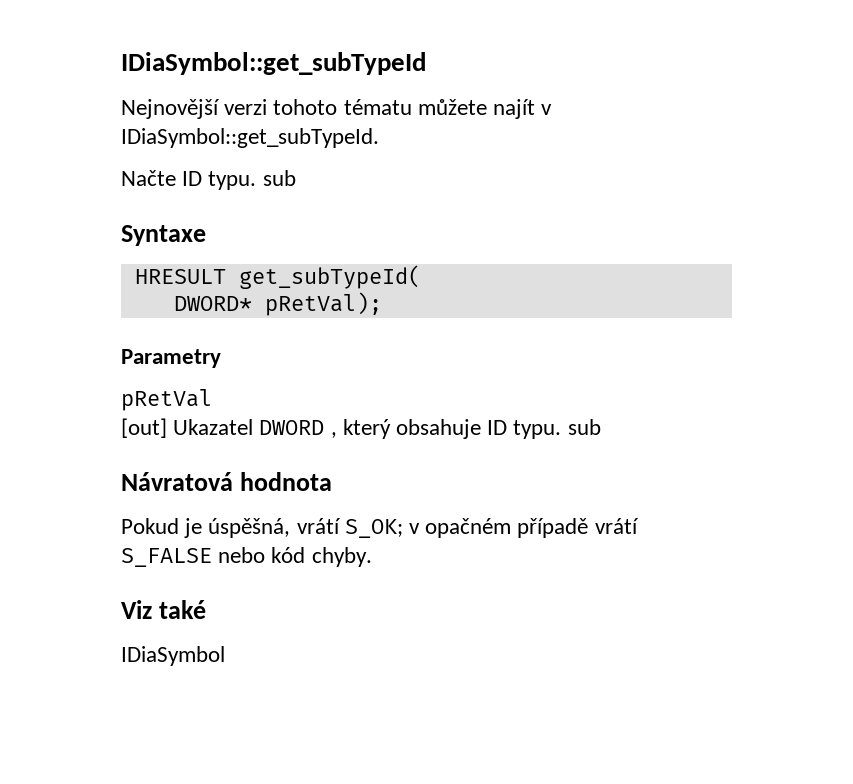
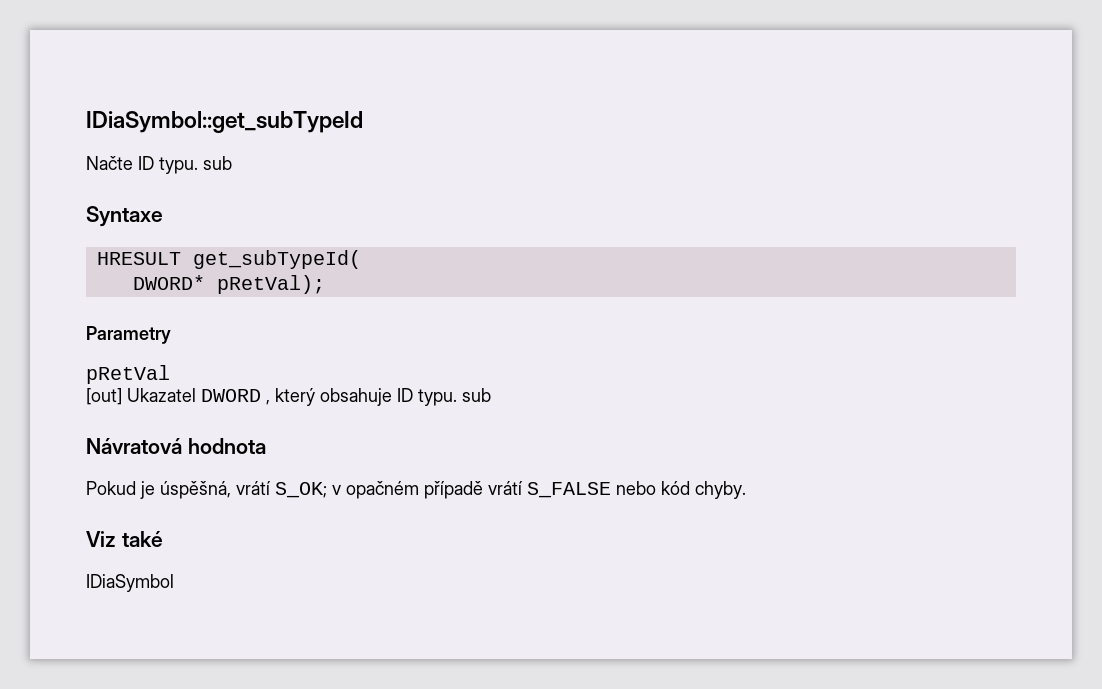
- Nejnovější verzi tohoto tématu můžete najít v IDiaSymbol::get_subTypeId.

